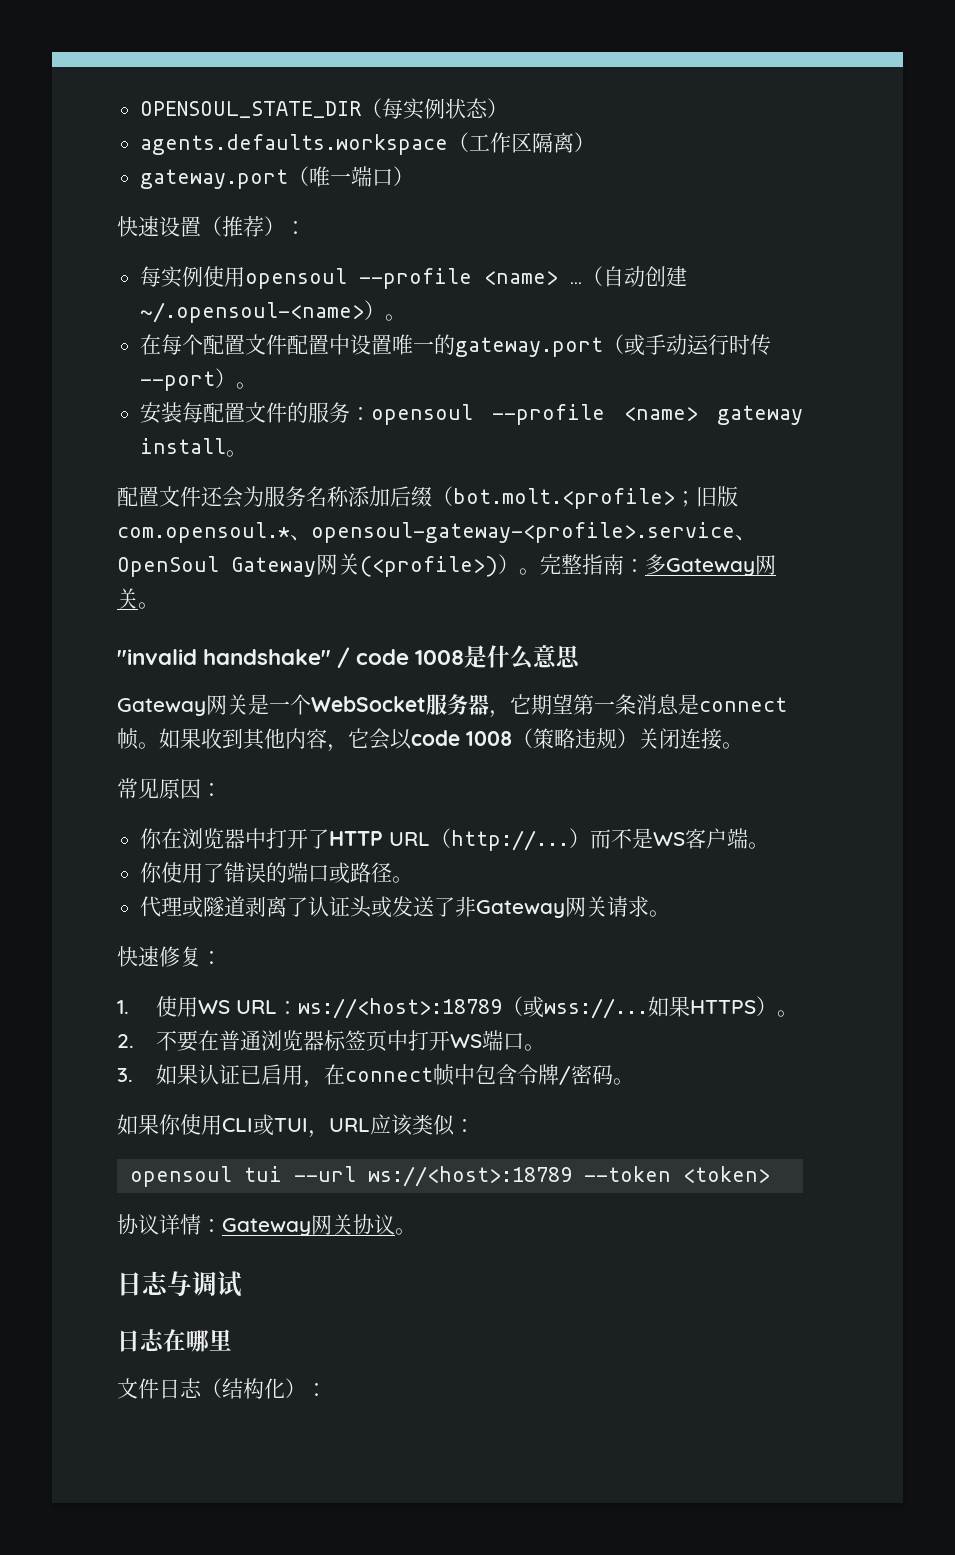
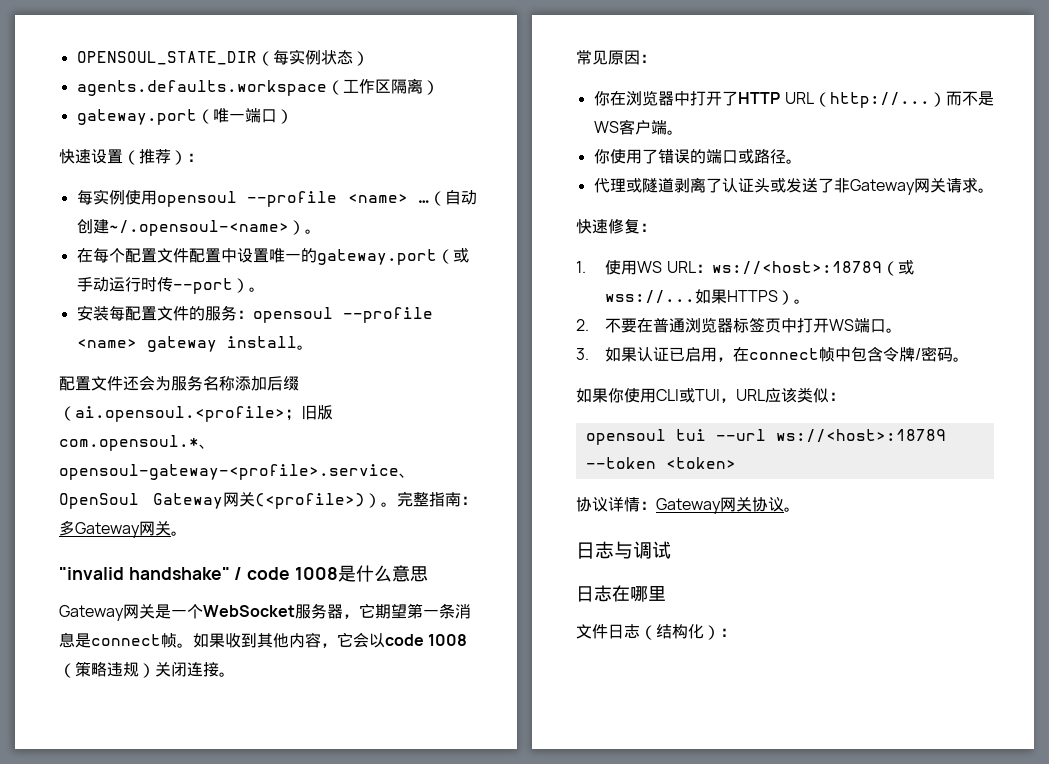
- 配置文件还会为服务名称添加后缀（bot.molt.<profile>；旧版com.opensoul.*、opensoul-gateway-<profile>.service、OpenSoul Gateway网关(<profile>)）。
+ 配置文件还会为服务名称添加后缀（ai.opensoul.<profile>；旧版com.opensoul.*、opensoul-gateway-<profile>.service、OpenSoul Gateway网关(<profile>)）。

